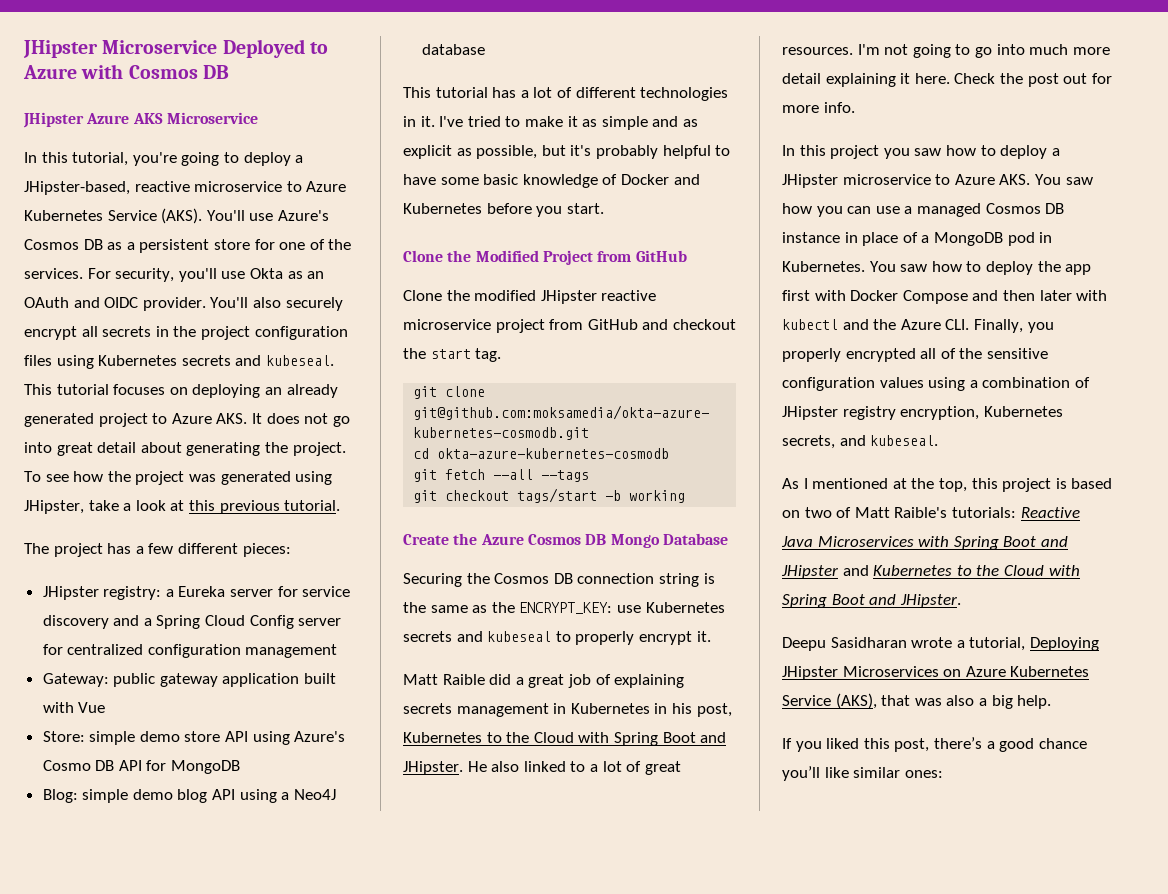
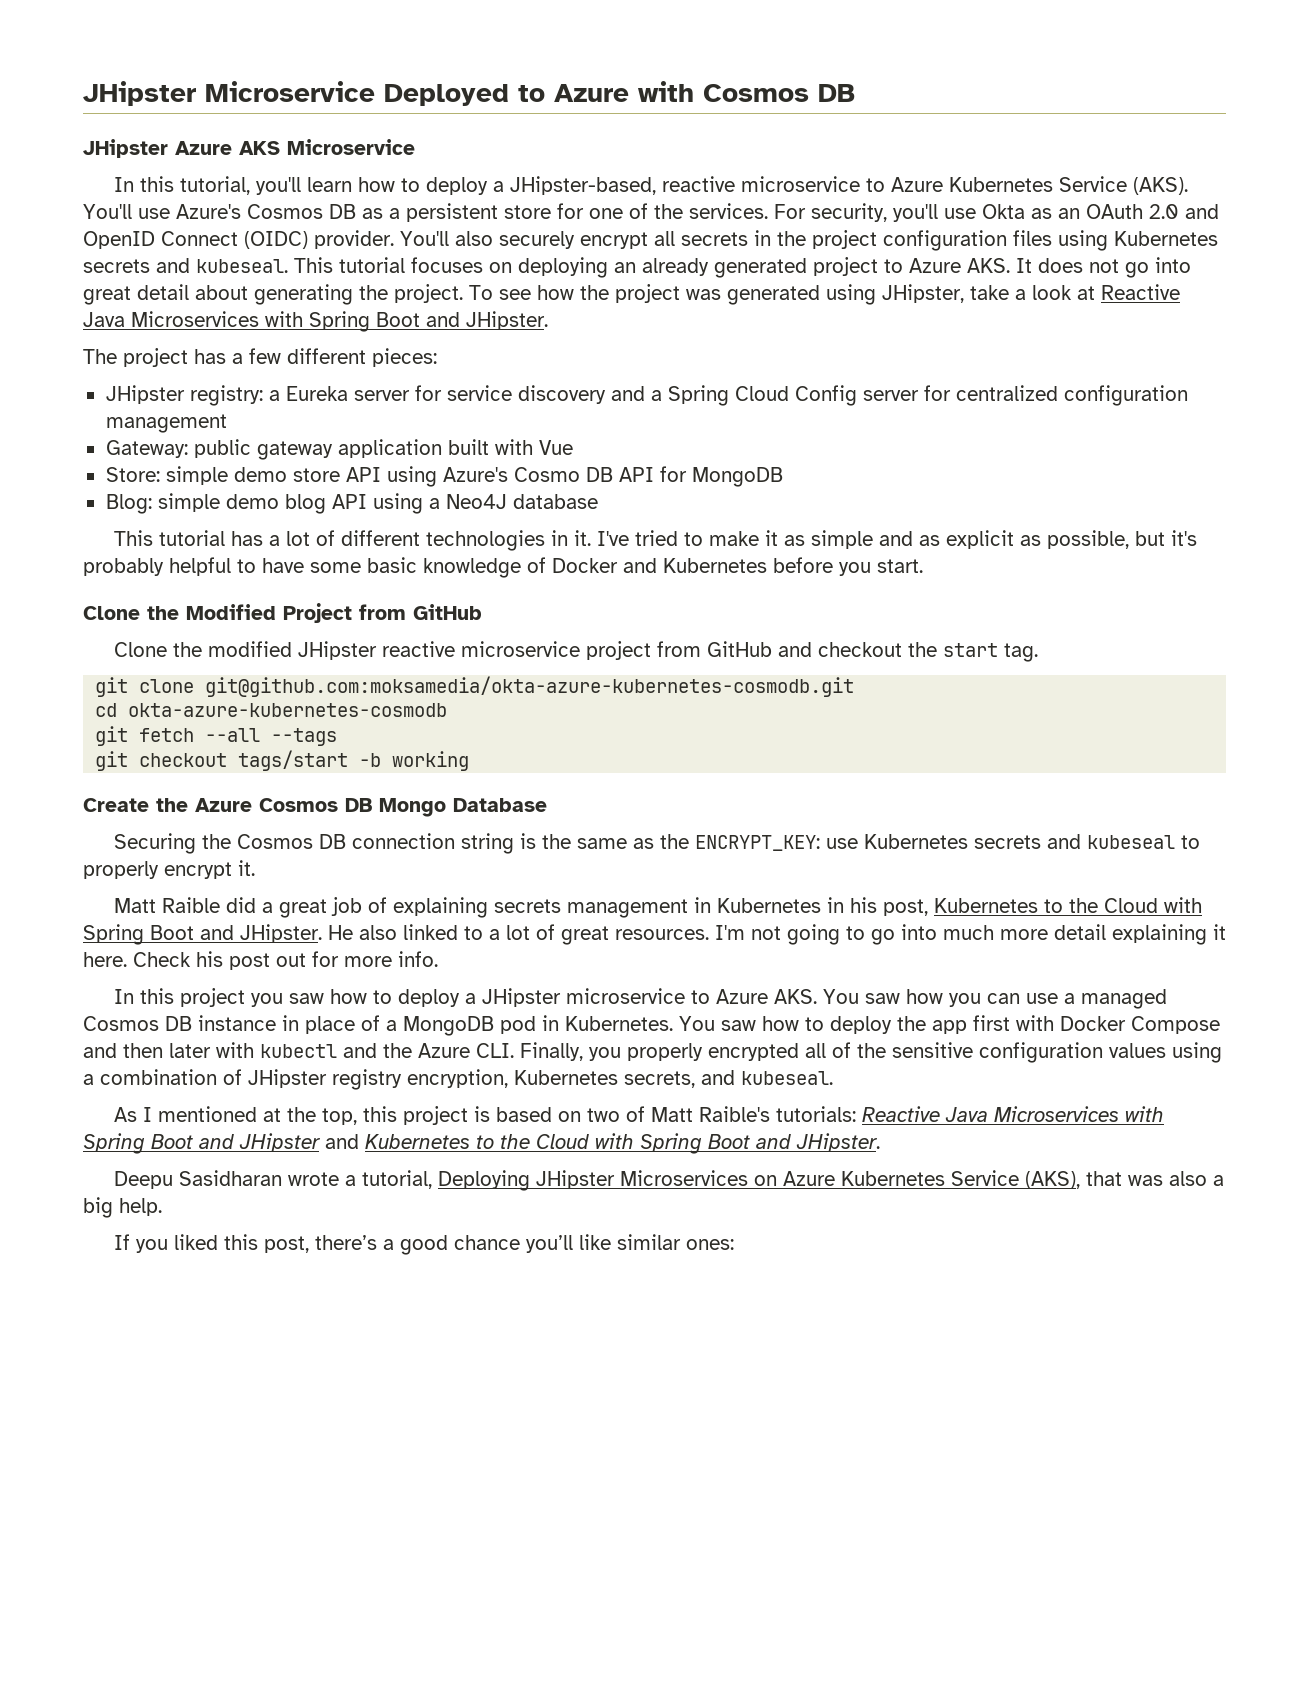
- In this tutorial, you're going to deploy a JHipster-based, reactive microservice to Azure Kubernetes Service (AKS).
+ In this tutorial, you'll learn how to deploy a JHipster-based, reactive microservice to Azure Kubernetes Service (AKS).
- For security, you'll use Okta as an OAuth and OIDC provider.
+ For security, you'll use Okta as an OAuth 2.0 and OpenID Connect (OIDC) provider.
- To see how the project was generated using JHipster, take a look at this previous tutorial.
+ To see how the project was generated using JHipster, take a look at Reactive Java Microservices with Spring Boot and JHipster.
- Check the post out for more info.
+ Check his post out for more info.

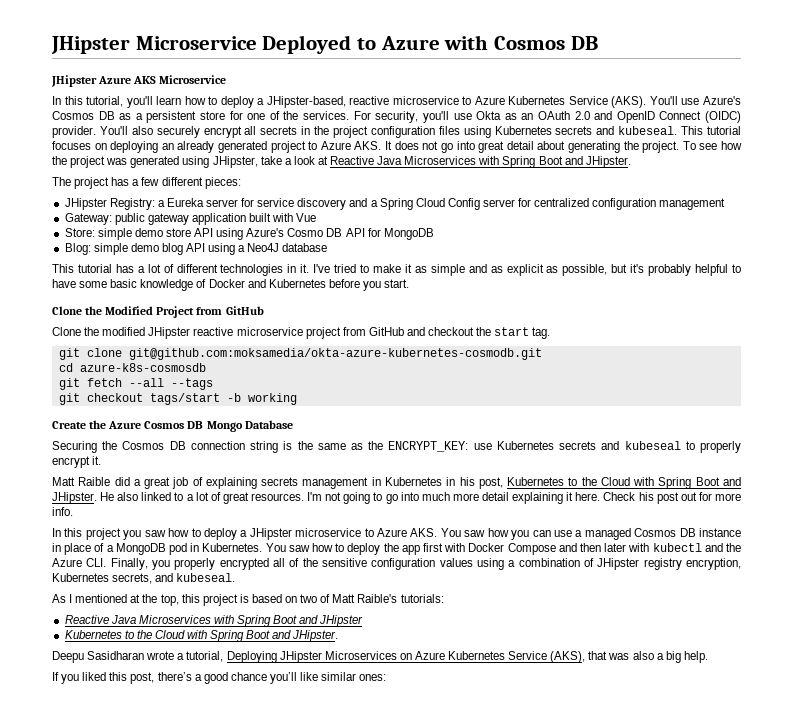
- JHipster registry: a Eureka server for service discovery and a Spring Cloud Config server for centralized configuration management
+ JHipster Registry: a Eureka server for service discovery and a Spring Cloud Config server for centralized configuration management
- cd okta-azure-kubernetes-cosmodb
+ cd azure-k8s-cosmosdb
- As I mentioned at the top, this project is based on two of Matt Raible's tutorials: Reactive Java Microservices with Spring Boot and JHipster and Kubernetes to the Cloud with Spring Boot and JHipster.
+ As I mentioned at the top, this project is based on two of Matt Raible's tutorials:
+ Reactive Java Microservices with Spring Boot and JHipster
+ Kubernetes to the Cloud with Spring Boot and JHipster.

